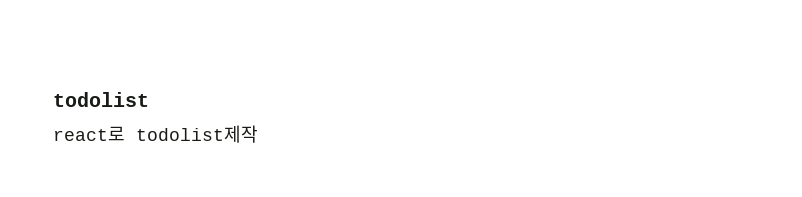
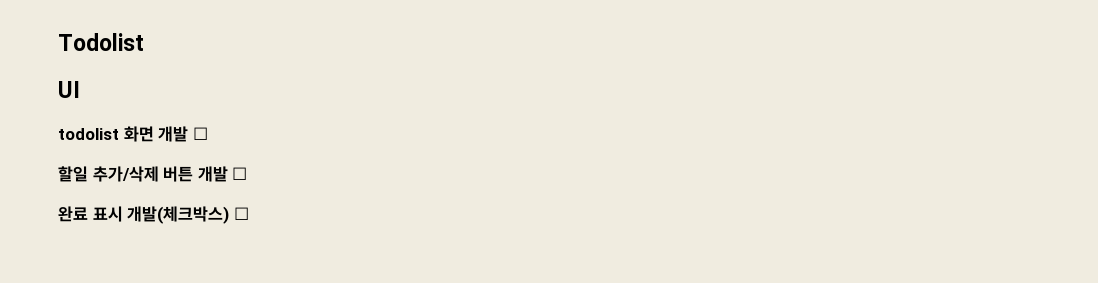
+ Todolist
+ UI
- todolist
- react로 todolist제작
+ todolist 화면 개발 ☐
+ 할일 추가/삭제 버튼 개발 ☐
+ 완료 표시 개발(체크박스) ☐

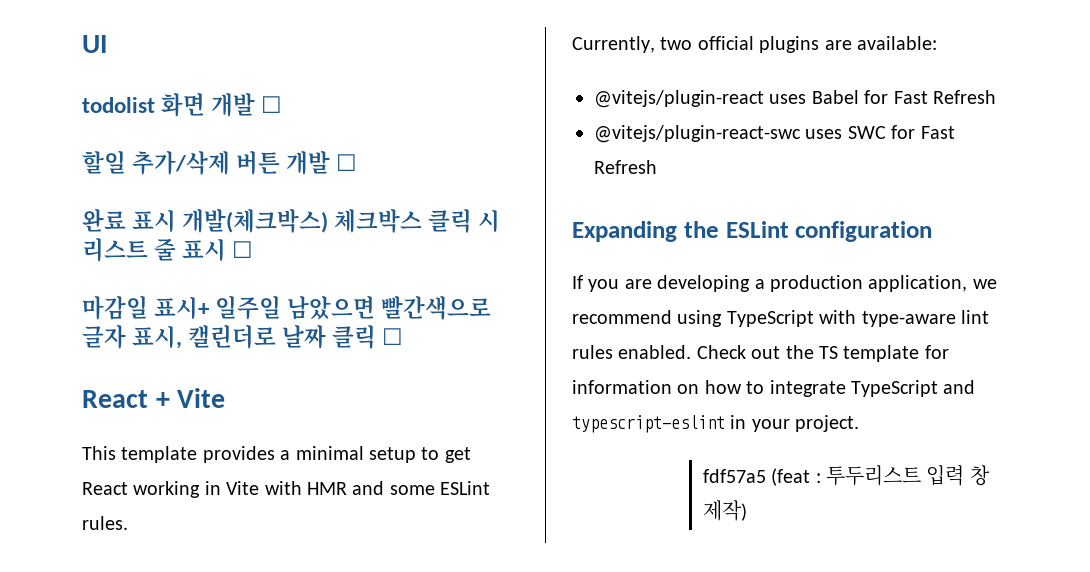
- Todolist
- 완료 표시 개발(체크박스) ☐
+ 완료 표시 개발(체크박스) 체크박스 클릭 시 리스트 줄 표시 ☐
+ 마감일 표시+ 일주일 남았으면 빨간색으로 글자 표시, 캘린더로 날짜 클릭 ☐
+ React + Vite
+ This template provides a minimal setup to get React working in Vite with HMR and some ESLint rules.
+ Currently, two official plugins are available:
+ @vitejs/plugin-react uses Babel for Fast Refresh
+ @vitejs/plugin-react-swc uses SWC for Fast Refresh
+ Expanding the ESLint configuration
+ If you are developing a production application, we recommend using TypeScript with type-aware lint rules enabled. Check out the TS template for information on how to integrate TypeScript and typescript-eslint in your project.
+ fdf57a5 (feat : 투두리스트 입력 창 제작)

